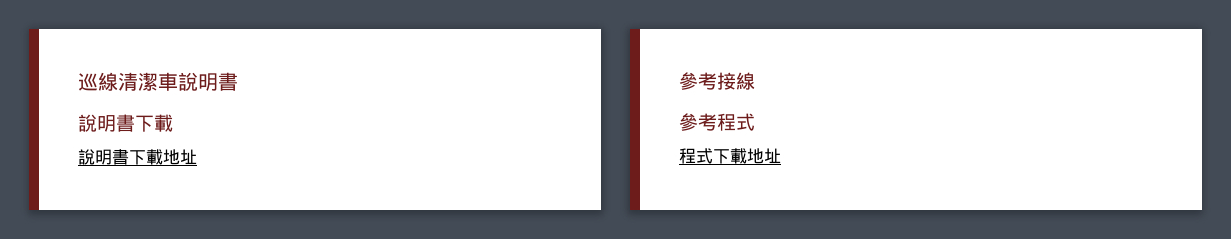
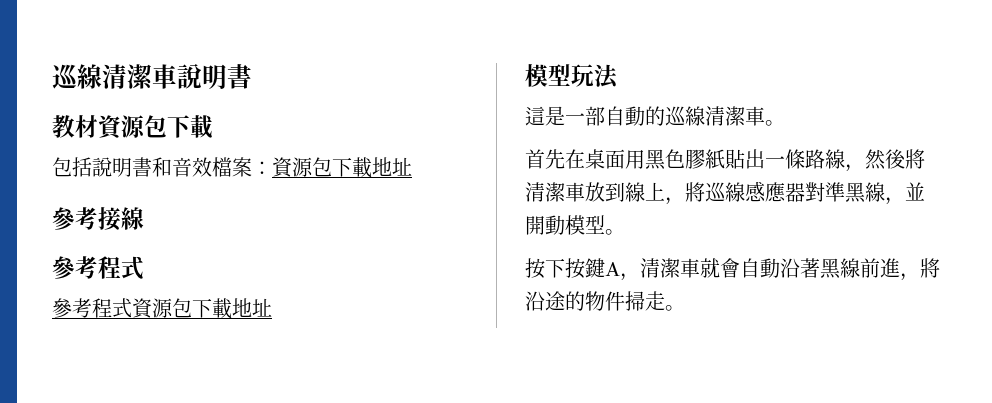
  巡線清潔車說明書
- 說明書下載
- 說明書下載地址
+ 教材資源包下載
+ 包括說明書和音效檔案：資源包下載地址
- 程式下載地址
+ 參考程式資源包下載地址
+ 模型玩法
+ 這是一部自動的巡線清潔車。
+ 首先在桌面用黑色膠紙貼出一條路線，然後將清潔車放到線上，將巡線感應器對準黑線，並開動模型。
+ 按下按鍵A，清潔車就會自動沿著黑線前進，將沿途的物件掃走。

